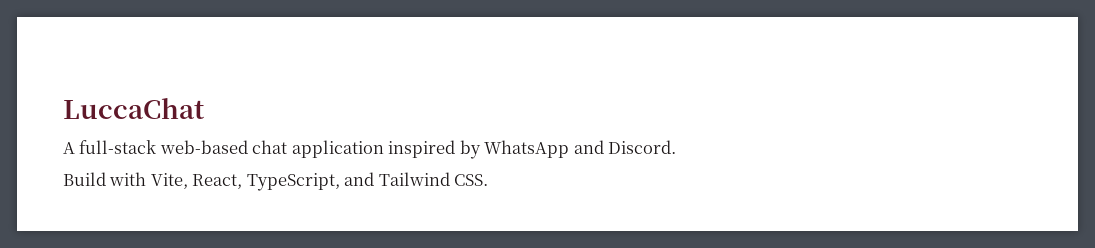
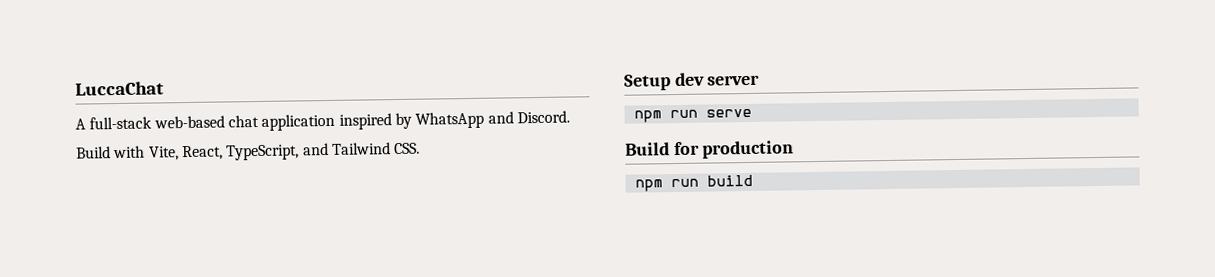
+ Setup dev server
+ npm run serve
+ Build for production
+ npm run build

